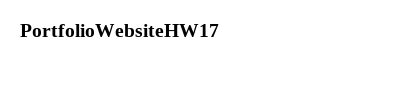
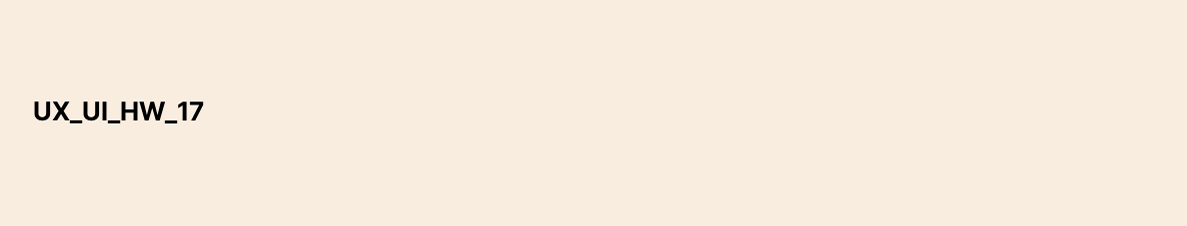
- PortfolioWebsiteHW17
+ UX_UI_HW_17

